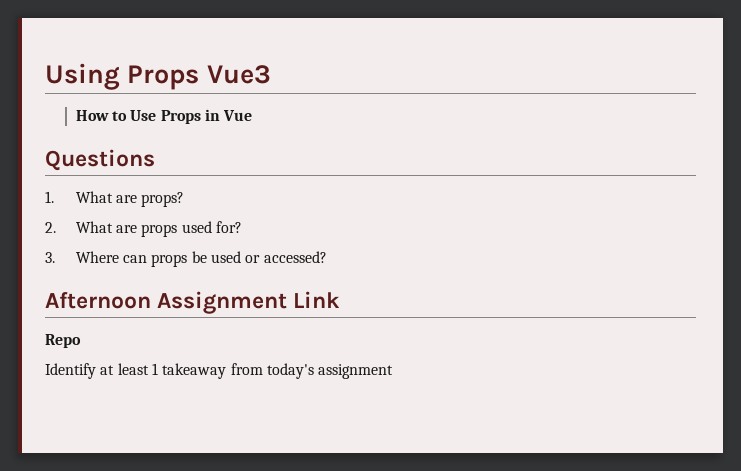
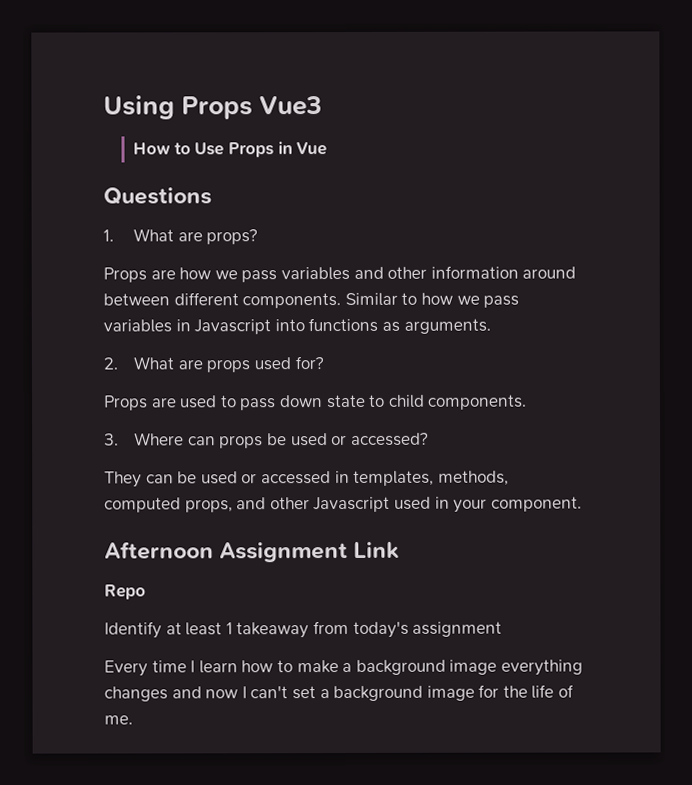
+ Props are how we pass variables and other information around between different components. Similar to how we pass variables in Javascript into functions as arguments.
+ Props are used to pass down state to child components.
+ They can be used or accessed in templates, methods, computed props, and other Javascript used in your component.
+ Every time I learn how to make a background image everything changes and now I can't set a background image for the life of me.

